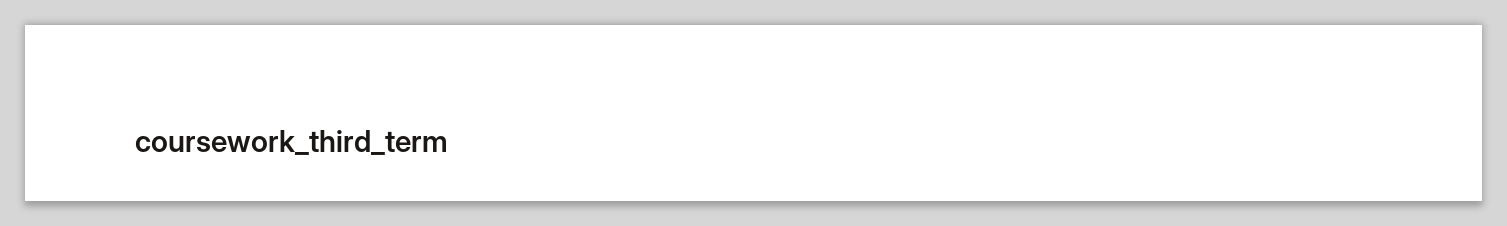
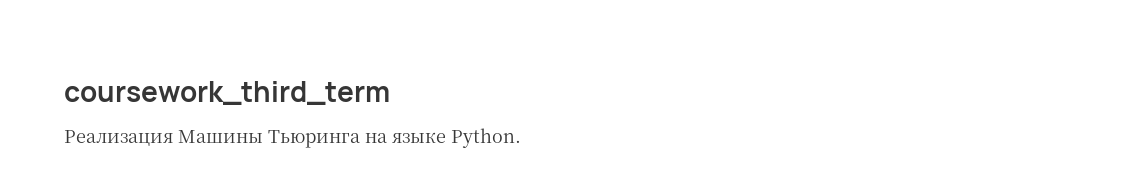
+ Реализация Машины Тьюринга на языке Python.

